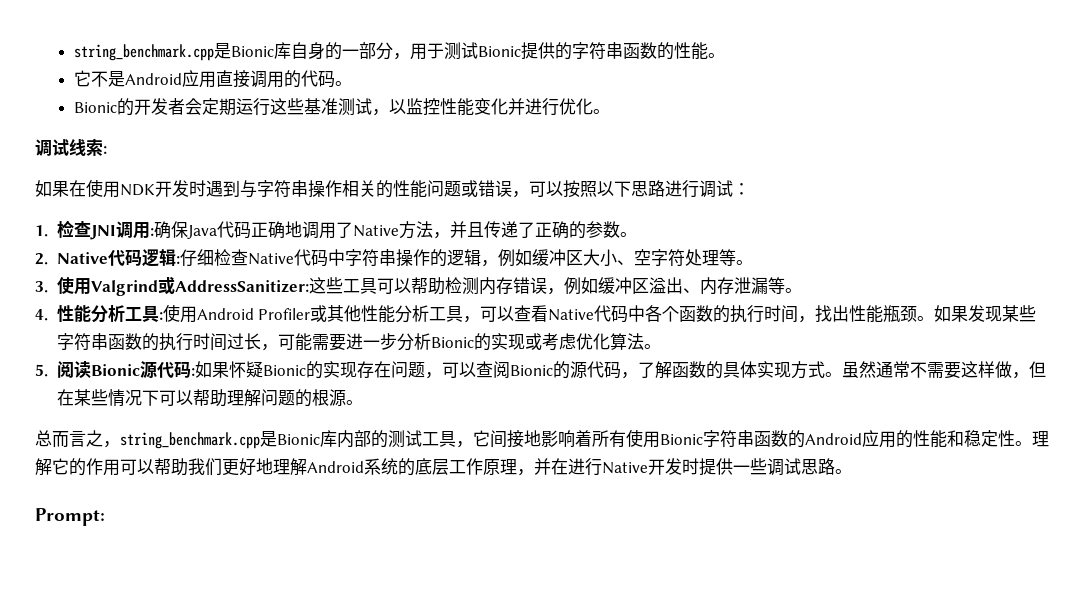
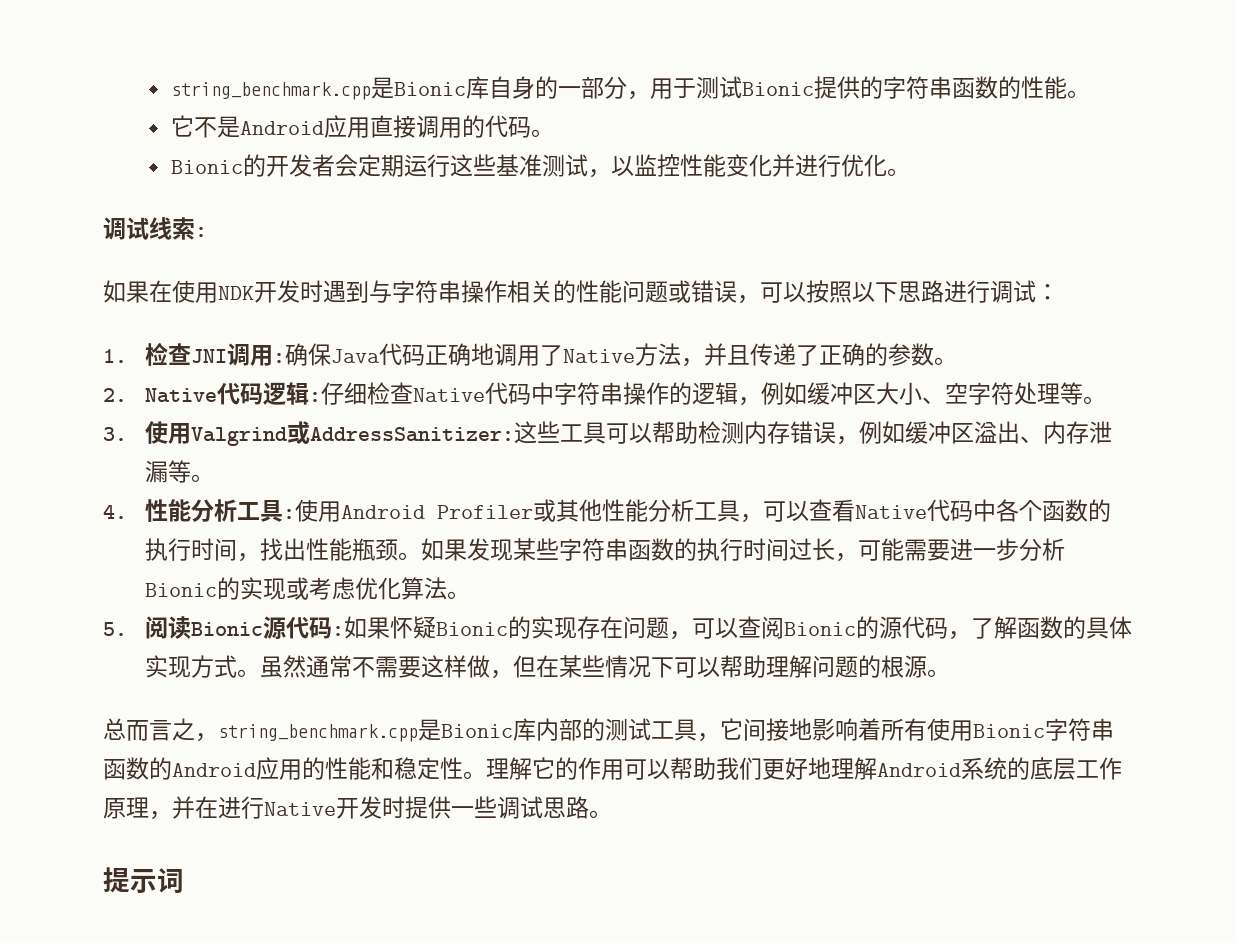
- Prompt:
+ 提示词

